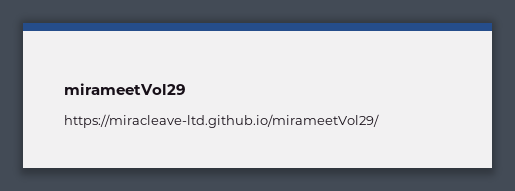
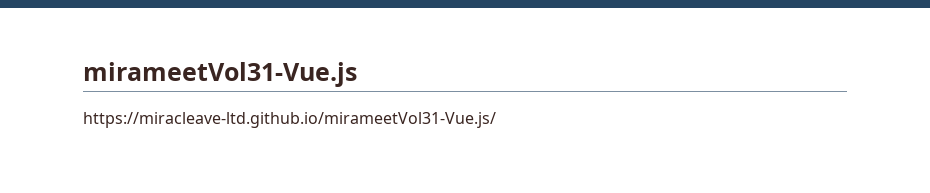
- mirameetVol29
- https://miracleave-ltd.github.io/mirameetVol29/
+ mirameetVol31-Vue.js
+ https://miracleave-ltd.github.io/mirameetVol31-Vue.js/

